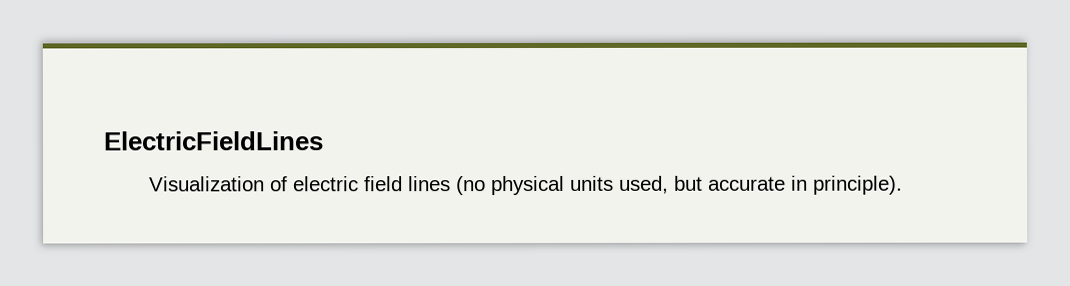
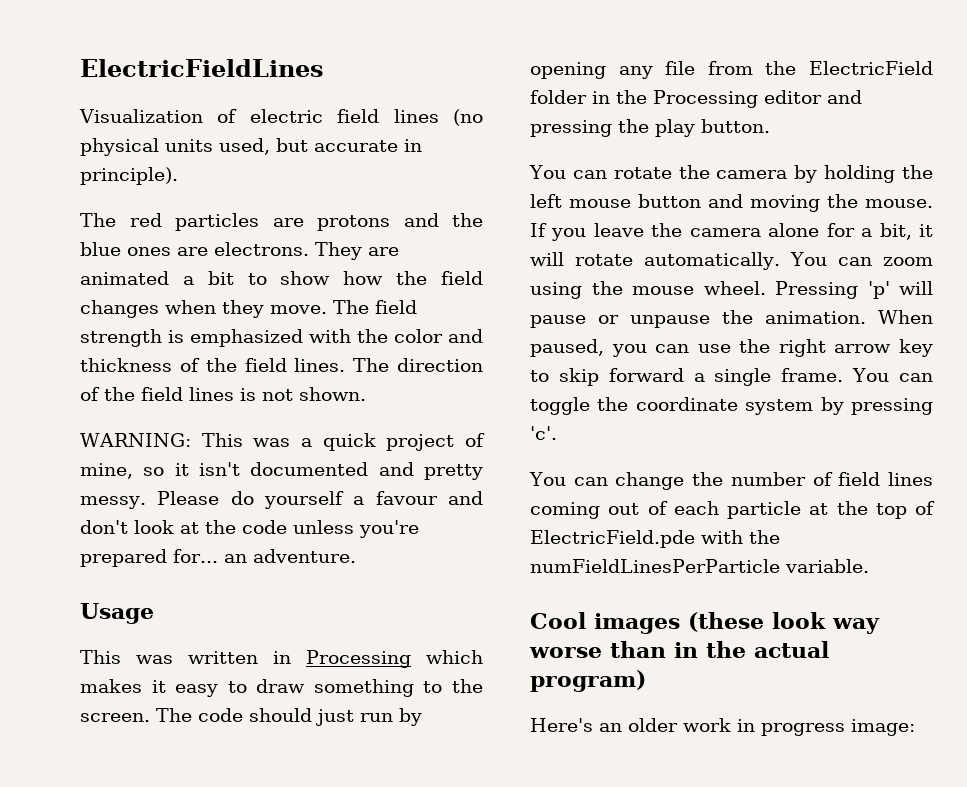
+ The red particles are protons and the blue ones are electrons. They are animated a bit to show how the field changes when they move. The field strength is emphasized with the color and thickness of the field lines. The direction of the field lines is not shown.
+ WARNING: This was a quick project of mine, so it isn't documented and pretty messy. Please do yourself a favour and don't look at the code unless you're prepared for... an adventure.
+ Usage
+ This was written in Processing which makes it easy to draw something to the screen. The code should just run by opening any file from the ElectricField folder in the Processing editor and pressing the play button.
+ You can rotate the camera by holding the left mouse button and moving the mouse. If you leave the camera alone for a bit, it will rotate automatically. You can zoom using the mouse wheel. Pressing 'p' will pause or unpause the animation. When paused, you can use the right arrow key to skip forward a single frame. You can toggle the coordinate system by pressing 'c'.
+ You can change the number of field lines coming out of each particle at the top of ElectricField.pde with the numFieldLinesPerParticle variable.
+ Cool images (these look way worse than in the actual program)
+ Here's an older work in progress image:

